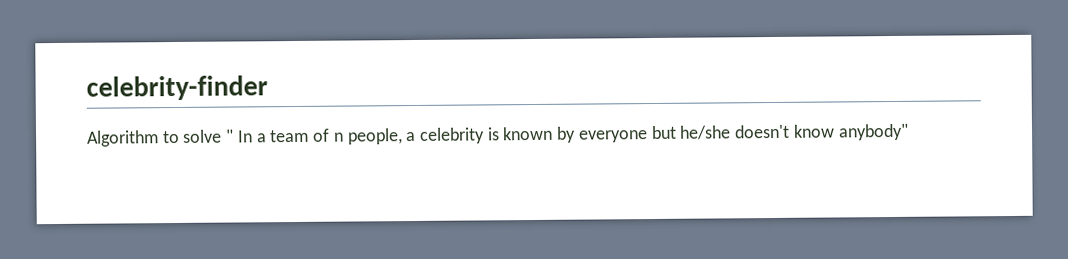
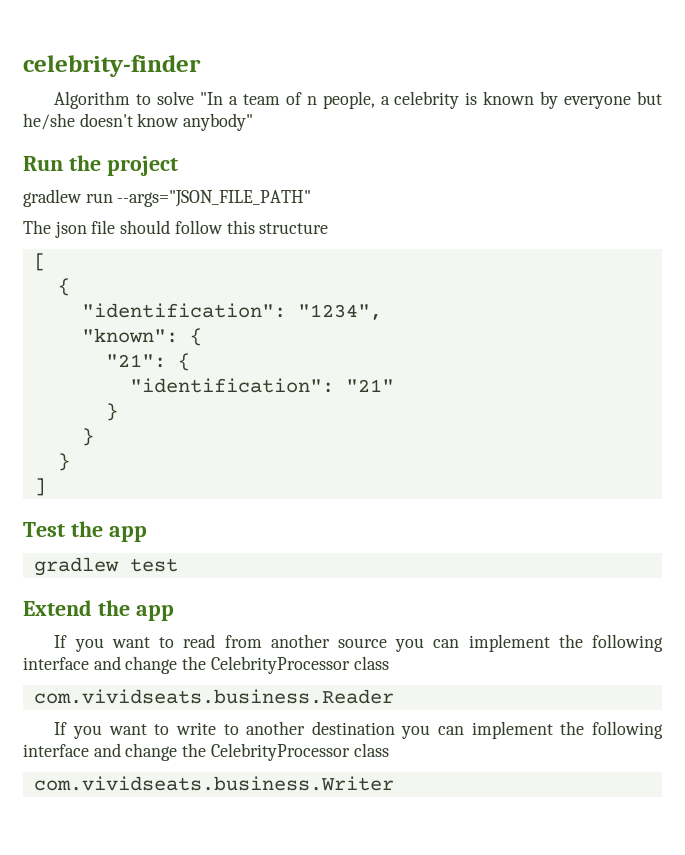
- Algorithm to solve " In a team of n people, a celebrity is known by everyone but he/she doesn't know anybody"
+ Algorithm to solve "In a team of n people, a celebrity is known by everyone but he/she doesn't know anybody"
+ Run the project
+ gradlew run --args="JSON_FILE_PATH"
+ The json file should follow this structure
+ [
+ {
+ "identification": "1234",
+ "known": {
+ "21": {
+ "identification": "21"
+ }
+ }
+ }
+ ]
+ Test the app
+ gradlew test
+ Extend the app
+ If you want to read from another source you can implement the following interface and change the CelebrityProcessor class
+ com.vividseats.business.Reader
+ If you want to write to another destination you can implement the following interface and change the CelebrityProcessor class
+ com.vividseats.business.Writer

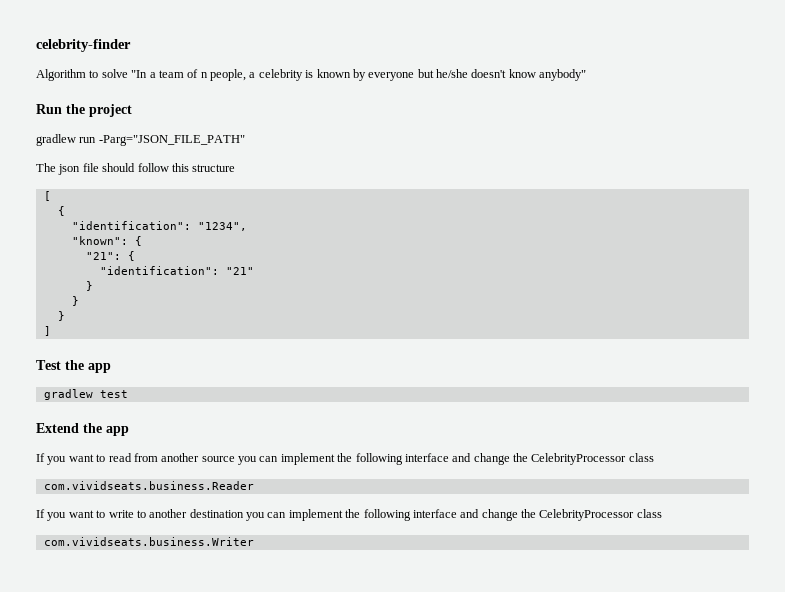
- gradlew run --args="JSON_FILE_PATH"
+ gradlew run -Parg="JSON_FILE_PATH"

